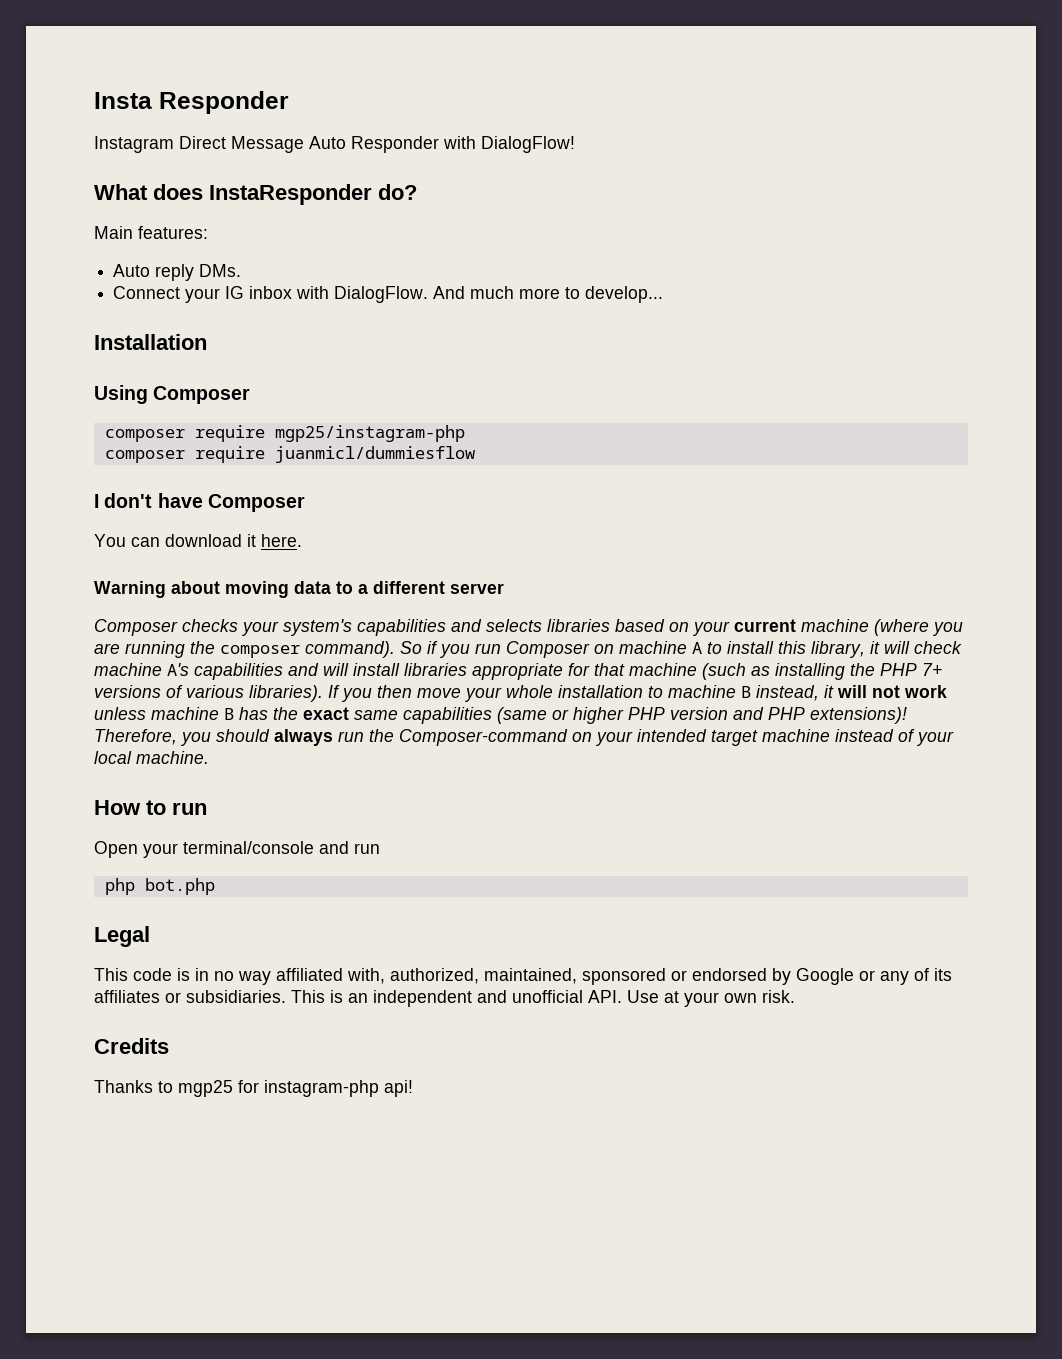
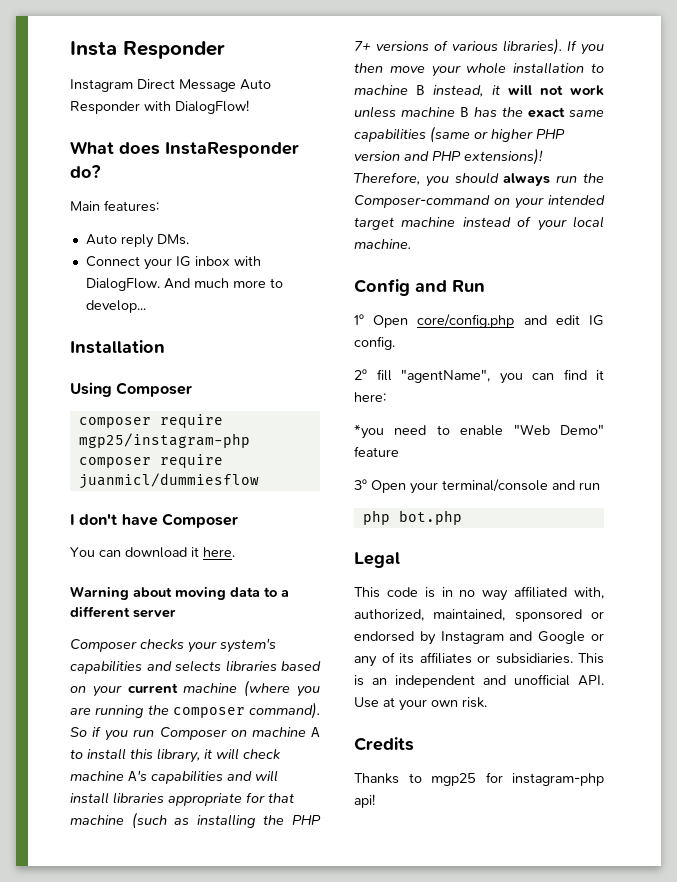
- How to run
- Open your terminal/console and run
+ Config and Run
+ 1º Open core/config.php and edit IG config.
+ 2º fill "agentName", you can find it here:
+ *you need to enable "Web Demo" feature
+ 3º Open your terminal/console and run
- This code is in no way affiliated with, authorized, maintained, sponsored or endorsed by Google or any of its affiliates or subsidiaries.
+ This code is in no way affiliated with, authorized, maintained, sponsored or endorsed by Instagram and Google or any of its affiliates or subsidiaries.

